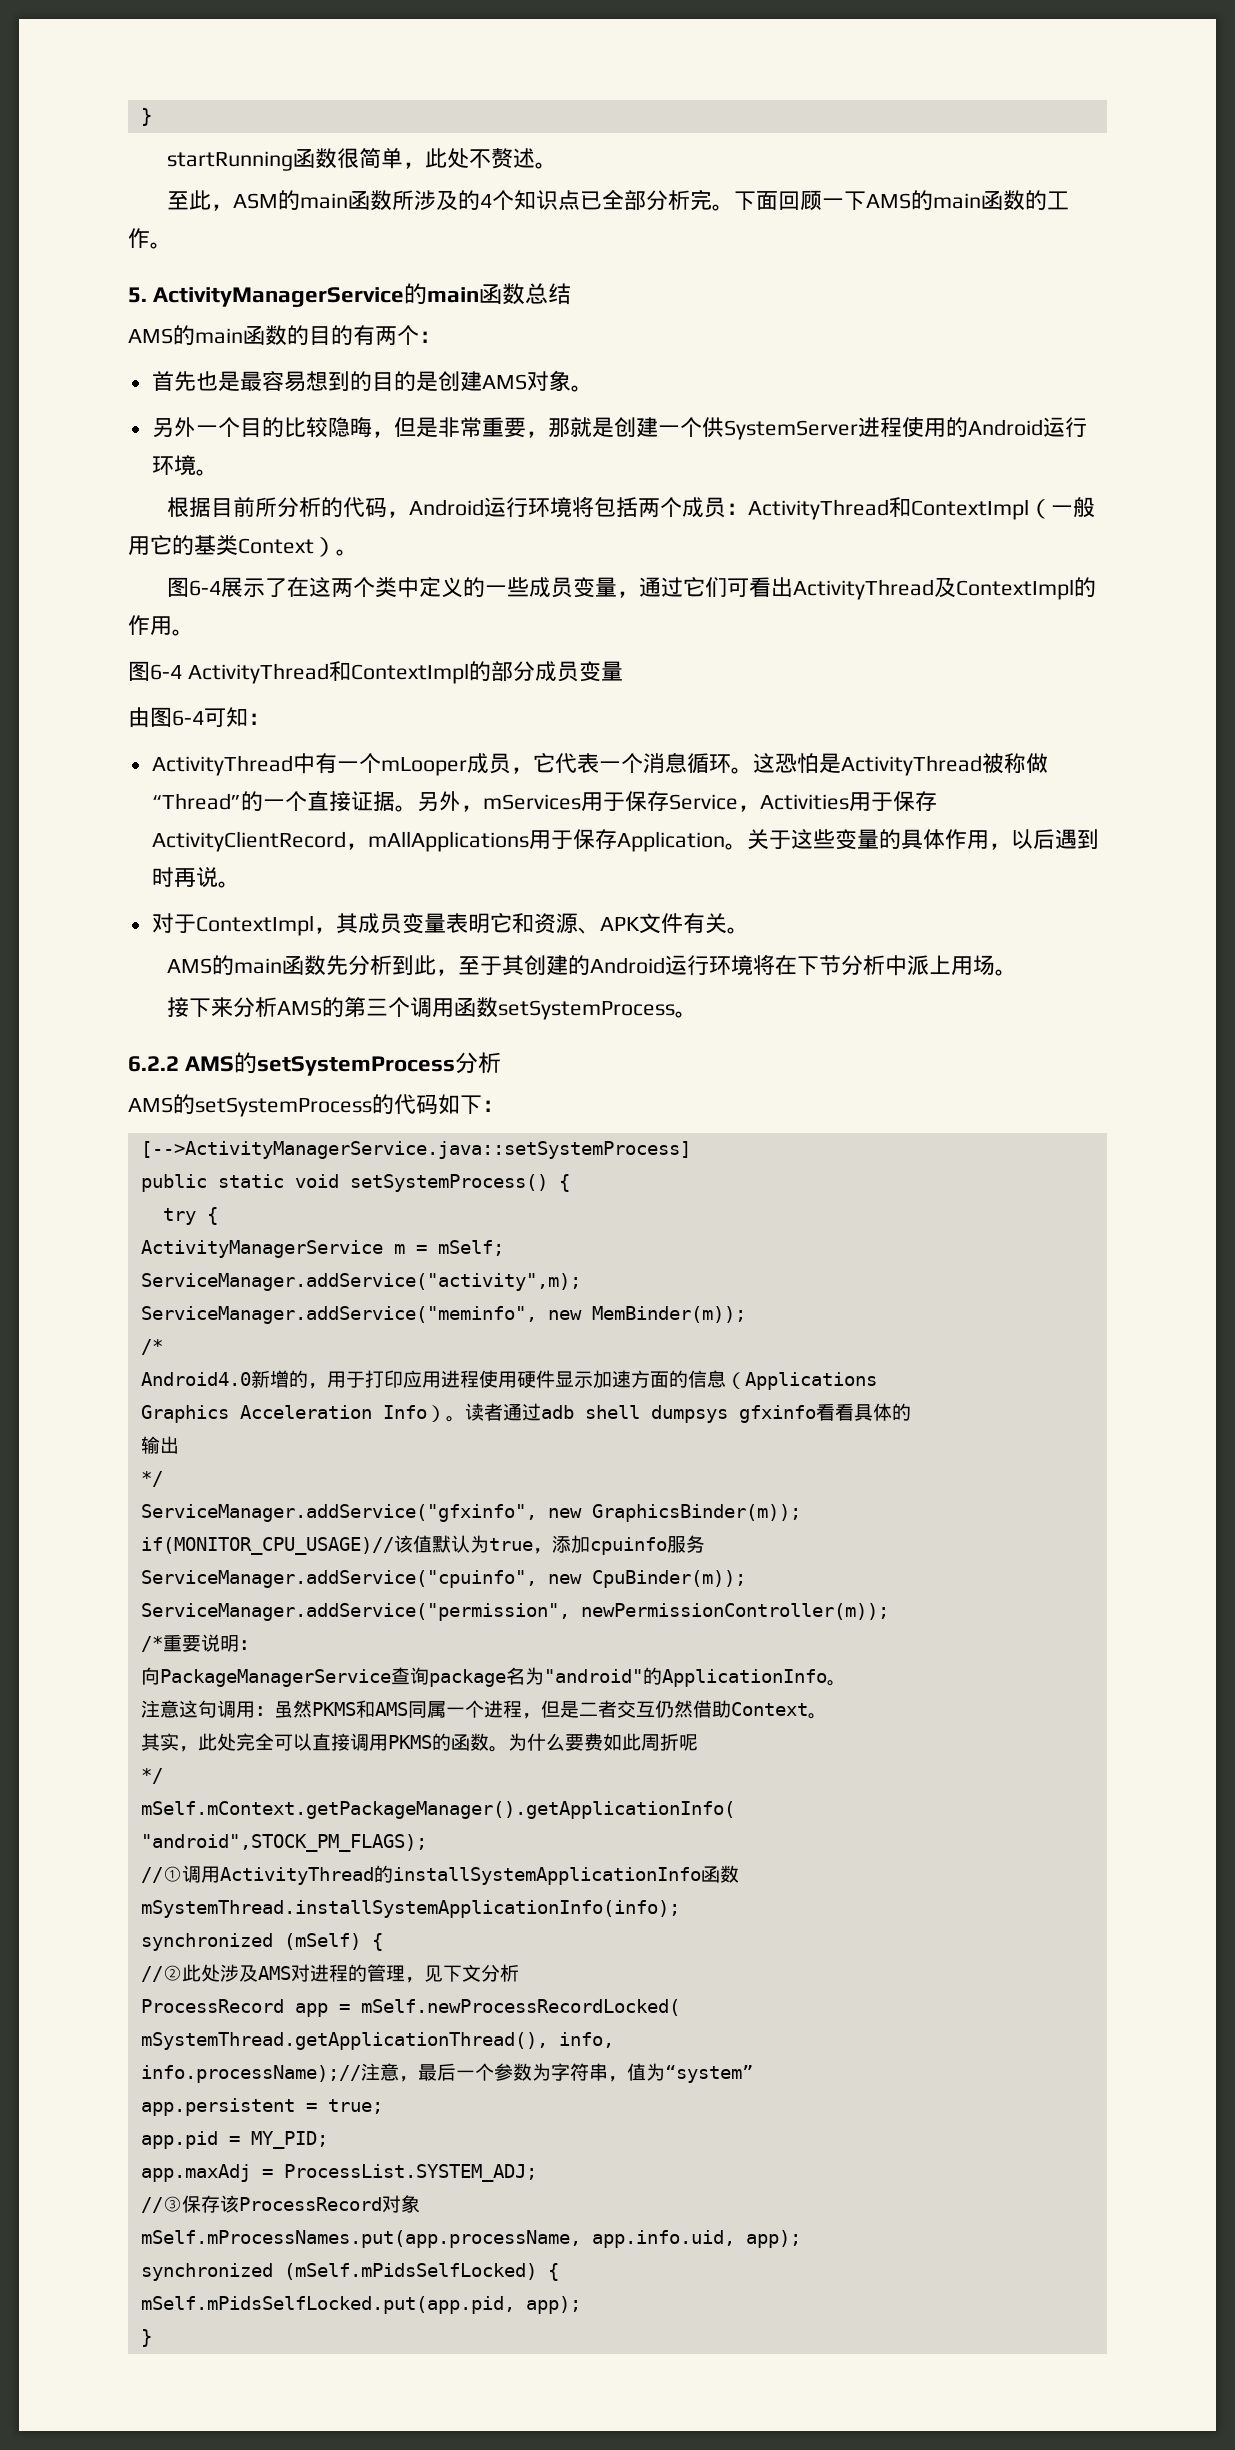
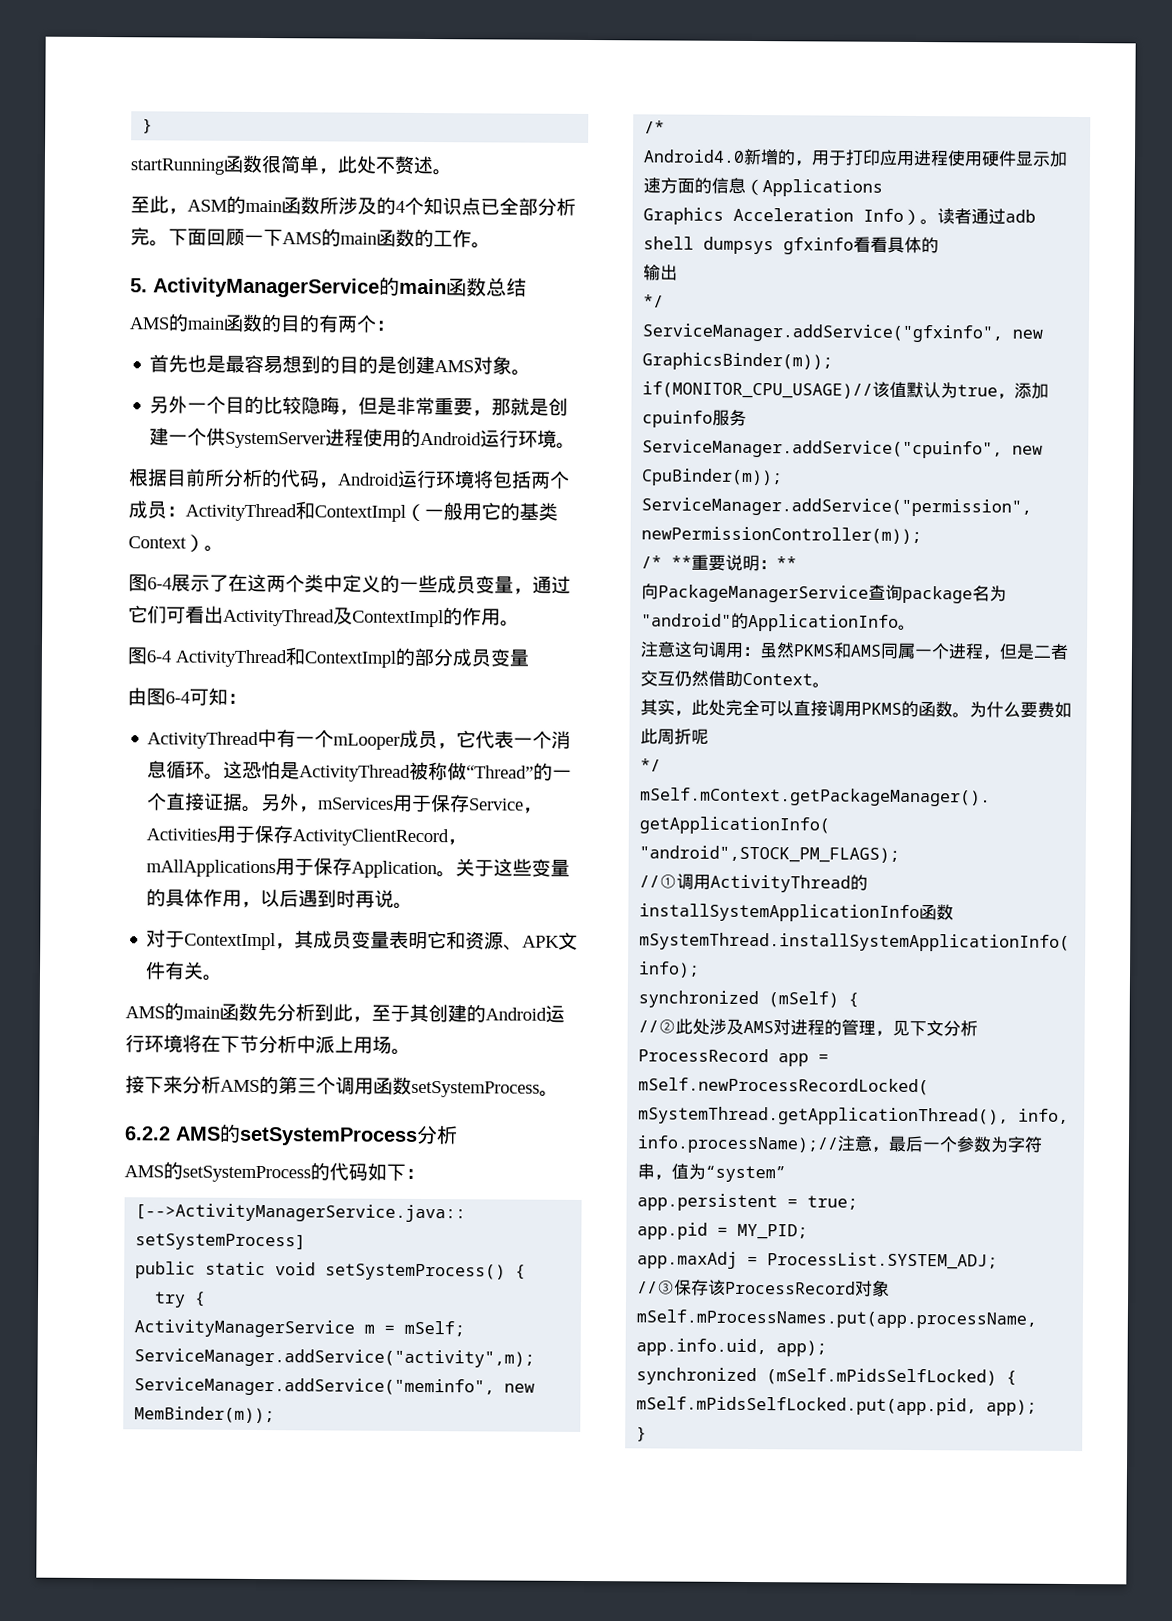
- /*重要说明：
+ /* **重要说明：**

